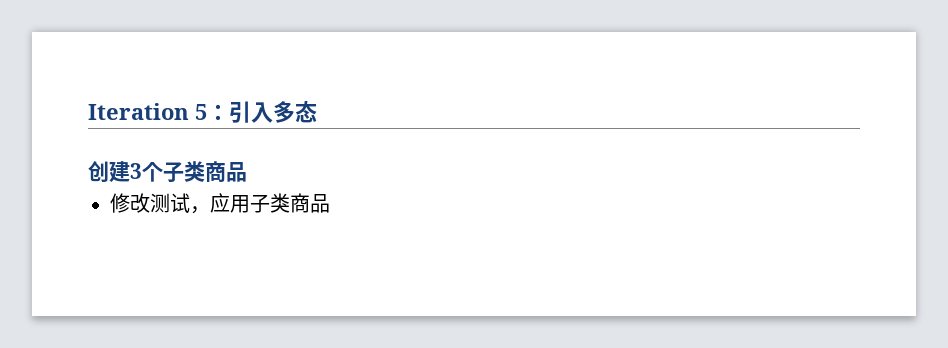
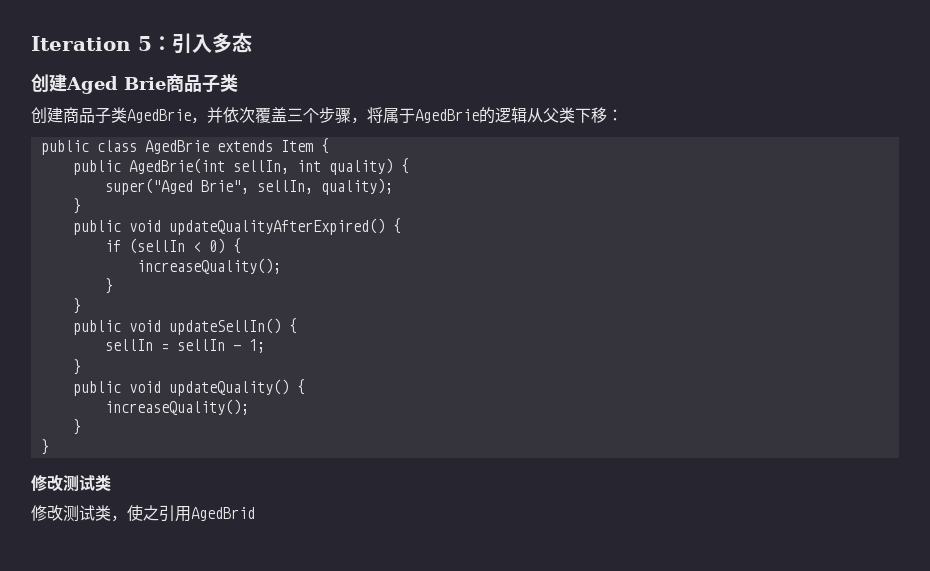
- 创建3个子类商品
- 修改测试，应用子类商品
+ 创建Aged Brie商品子类
+ 创建商品子类AgedBrie，并依次覆盖三个步骤，将属于AgedBrie的逻辑从父类下移：
+ public class AgedBrie extends Item {
+ public AgedBrie(int sellIn, int quality) {
+ super("Aged Brie", sellIn, quality);
+ }
+ public void updateQualityAfterExpired() {
+ if (sellIn < 0) {
+ increaseQuality();
+ }
+ }
+ public void updateSellIn() {
+ sellIn = sellIn - 1;
+ }
+ public void updateQuality() {
+ increaseQuality();
+ }
+ }
+ 修改测试类
+ 修改测试类，使之引用AgedBrid

